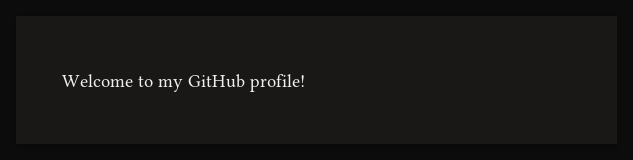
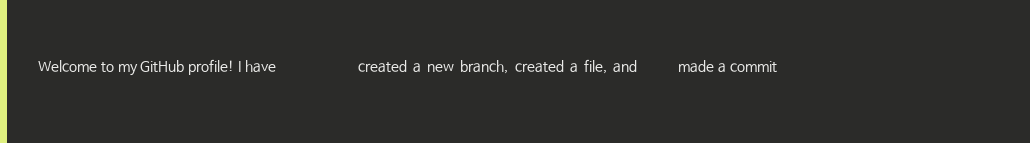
+ I have created a new branch, created a file, and made a commit

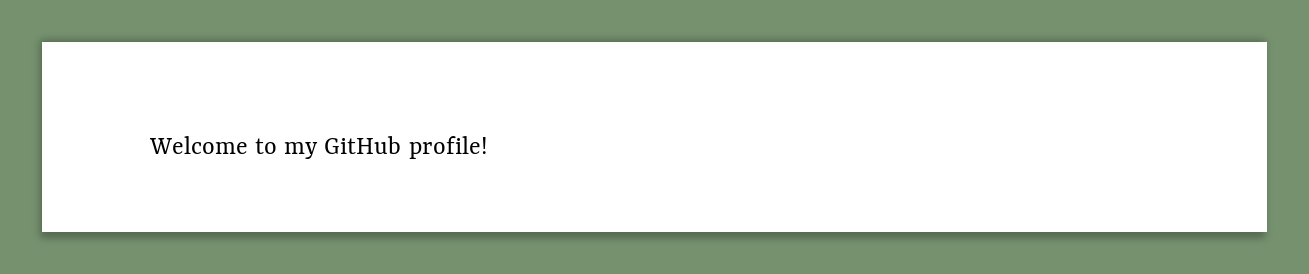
- I have created a new branch, created a file, and made a commit

